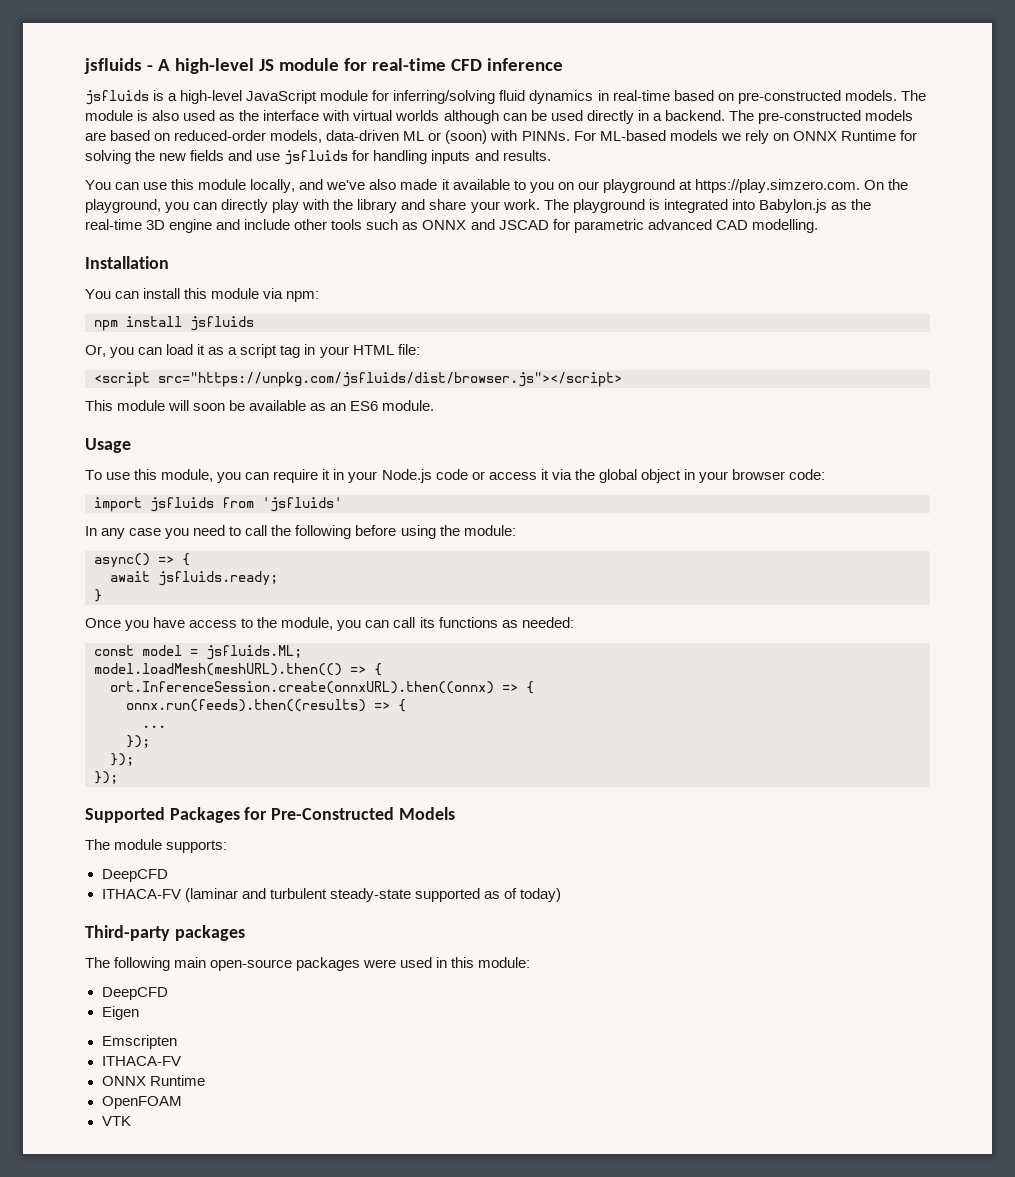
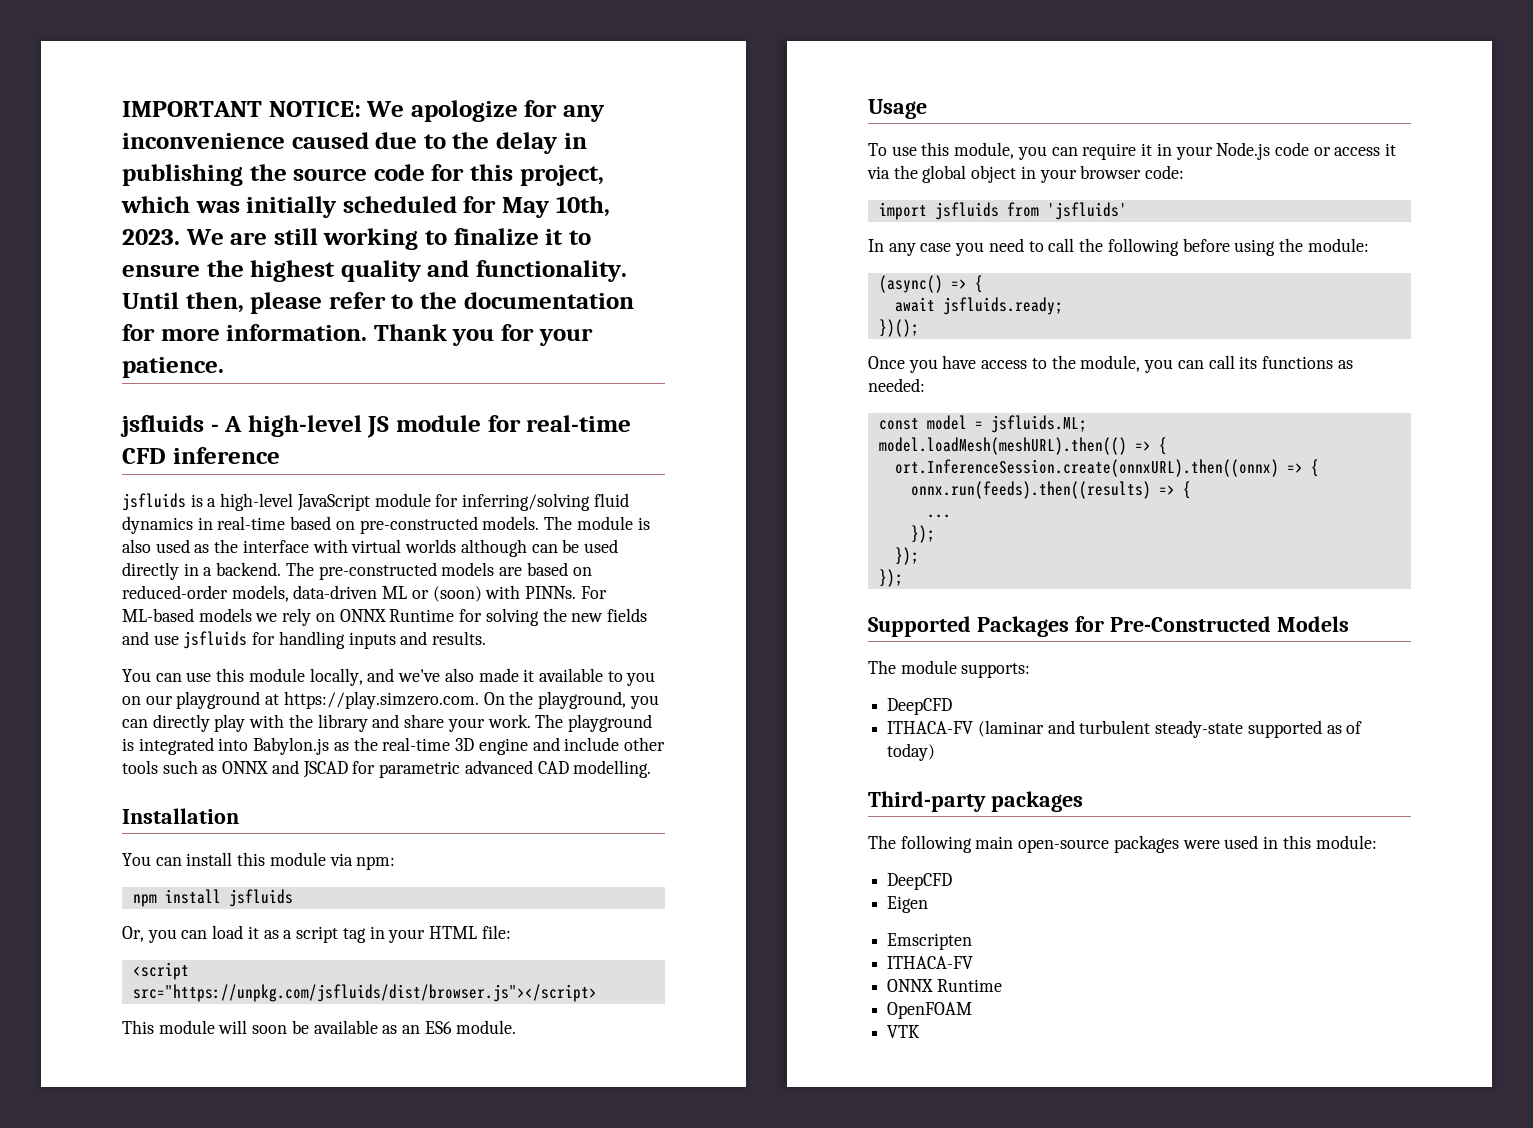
+ IMPORTANT NOTICE: We apologize for any inconvenience caused due to the delay in publishing the source code for this project, which was initially scheduled for May 10th, 2023. We are still working to finalize it to ensure the highest quality and functionality. Until then, please refer to the documentation for more information. Thank you for your patience.
- async() => {
+ (async() => {
- }
+ })();

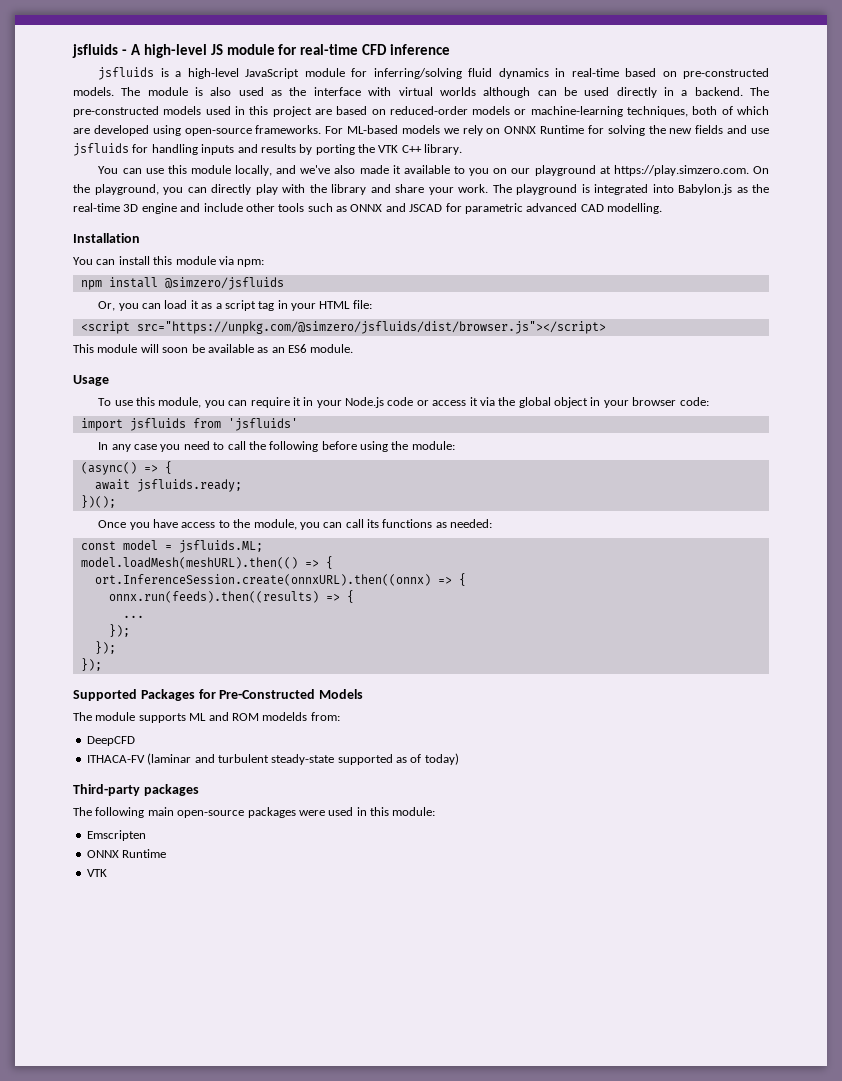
- IMPORTANT NOTICE: We apologize for any inconvenience caused due to the delay in publishing the source code for this project, which was initially scheduled for May 10th, 2023. We are still working to finalize it to ensure the highest quality and functionality. Until then, please refer to the documentation for more information. Thank you for your patience.
- The pre-constructed models are based on reduced-order models, data-driven ML or (soon) with PINNs.
+ The pre-constructed models used in this project are based on reduced-order models or machine-learning techniques, both of which are developed using open-source frameworks.
- For ML-based models we rely on ONNX Runtime for solving the new fields and use jsfluids for handling inputs and results.
+ For ML-based models we rely on ONNX Runtime for solving the new fields and use jsfluids for handling inputs and results by porting the VTK C++ library.
- npm install jsfluids
+ npm install @simzero/jsfluids
- <script src="https://unpkg.com/jsfluids/dist/browser.js"></script>
+ <script src="https://unpkg.com/@simzero/jsfluids/dist/browser.js"></script>
- The module supports:
+ The module supports ML and ROM modelds from:
  The following main open-source packages were used in this module:
- DeepCFD
- Eigen
  Emscripten
- ITHACA-FV
  ONNX Runtime
- OpenFOAM

